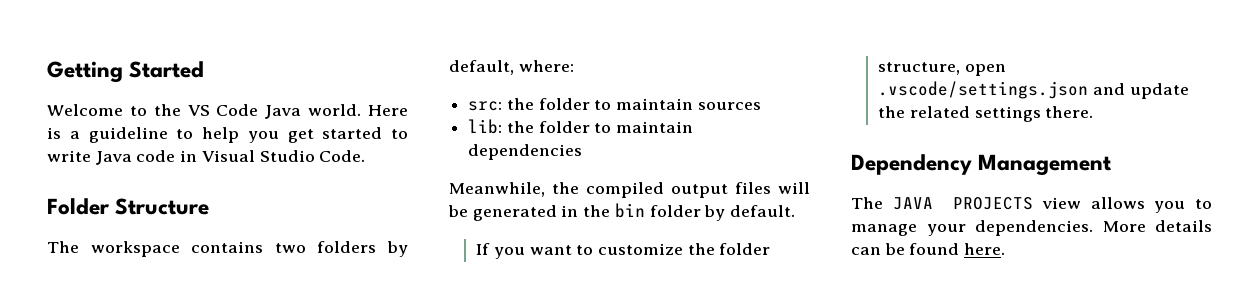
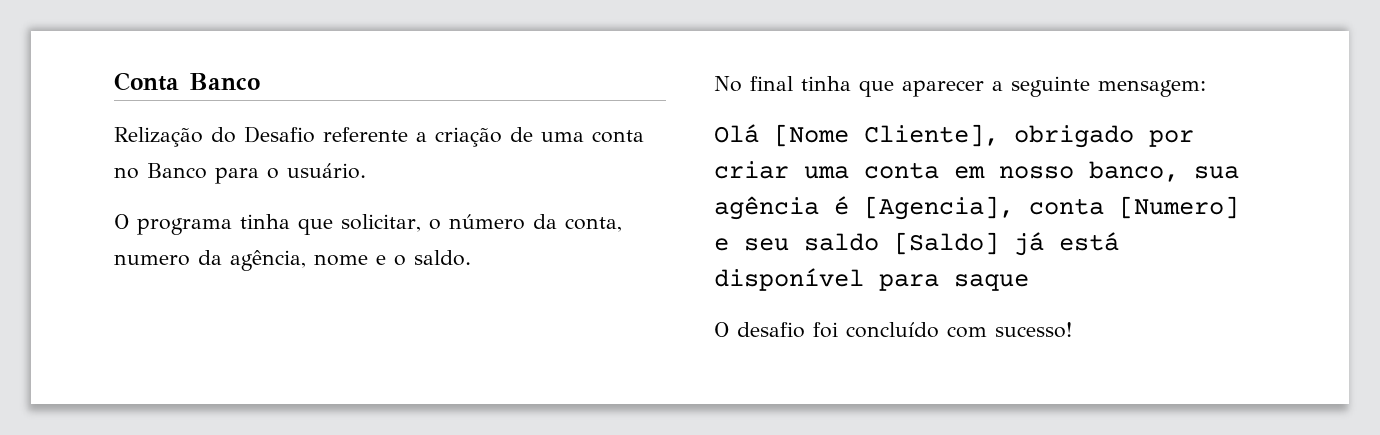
- Getting Started
- Welcome to the VS Code Java world. Here is a guideline to help you get started to write Java code in Visual Studio Code.
- Folder Structure
- The workspace contains two folders by default, where:
- src: the folder to maintain sources
- lib: the folder to maintain dependencies
- Meanwhile, the compiled output files will be generated in the bin folder by default.
- If you want to customize the folder structure, open .vscode/settings.json and update the related settings there.
- Dependency Management
- The JAVA PROJECTS view allows you to manage your dependencies. More details can be found here.
+ Conta Banco
+ Relização do Desafio referente a criação de uma conta no Banco para o usuário.
+ O programa tinha que solicitar, o número da conta, numero da agência, nome e o saldo.
+ No final tinha que aparecer a seguinte mensagem:
+ Olá [Nome Cliente], obrigado por criar uma conta em nosso banco, sua agência é [Agencia], conta [Numero] e seu saldo [Saldo] já está disponível para saque
+ O desafio foi concluído com sucesso!

